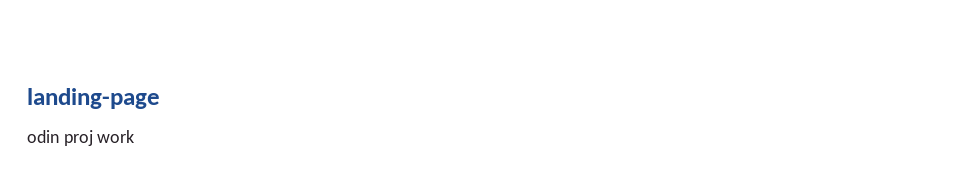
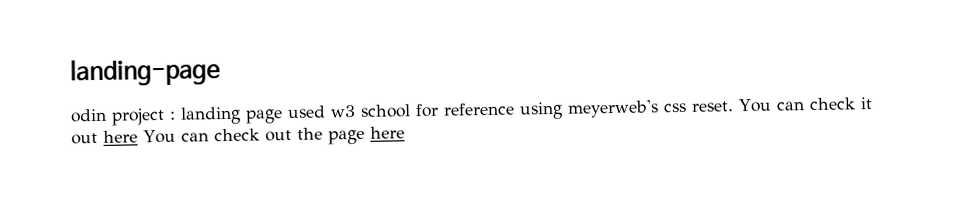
- odin proj work
+ odin project : landing page used w3 school for reference using meyerweb's css reset. You can check it out here You can check out the page here

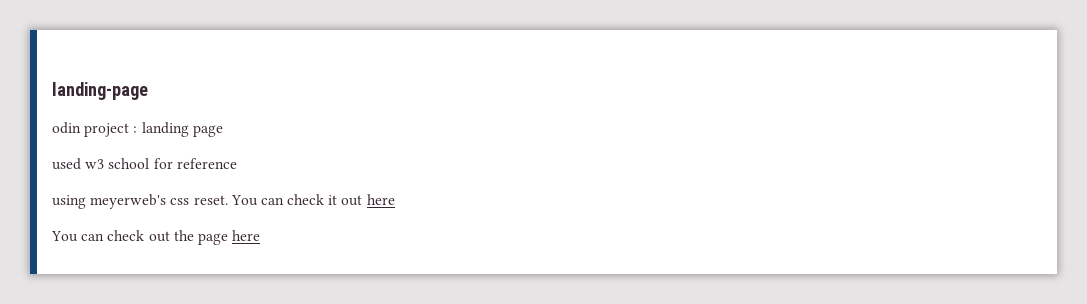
- odin project : landing page used w3 school for reference using meyerweb's css reset.
+ odin project : landing page
+ used w3 school for reference
+ using meyerweb's css reset.
- You can check it out here You can check out the page here
+ You can check it out here
+ You can check out the page here

